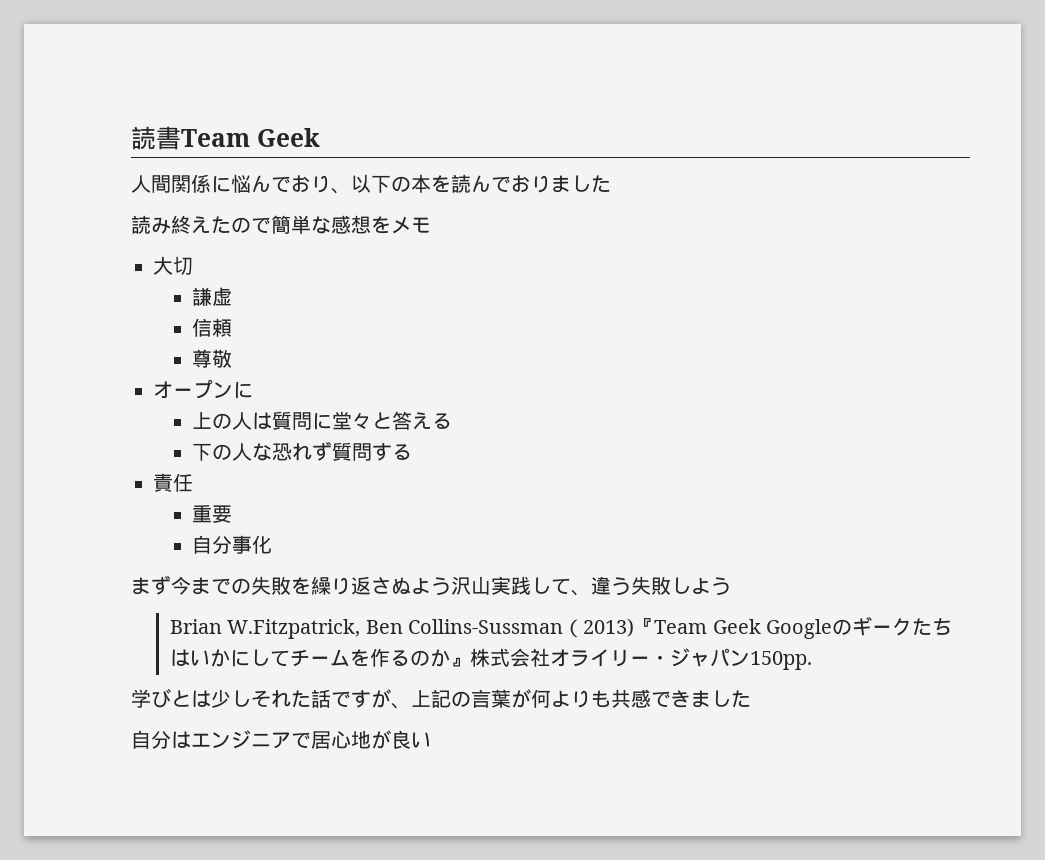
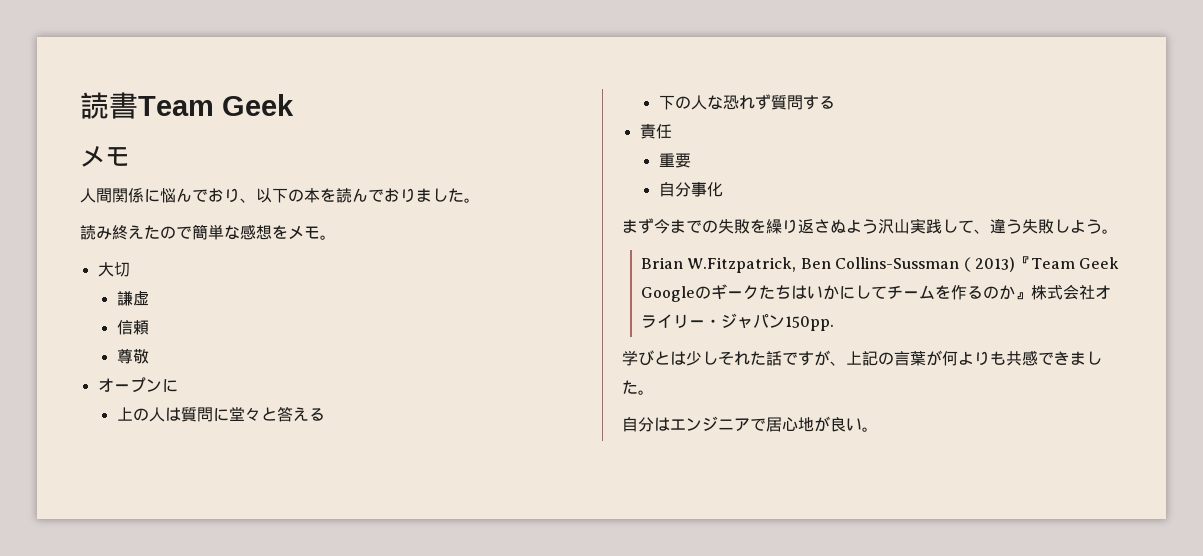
  読書Team Geek
+ メモ
- 人間関係に悩んでおり、以下の本を読んでおりました
+ 人間関係に悩んでおり、以下の本を読んでおりました。
- 読み終えたので簡単な感想をメモ
+ 読み終えたので簡単な感想をメモ。
- まず今までの失敗を繰り返さぬよう沢山実践して、違う失敗しよう
+ まず今までの失敗を繰り返さぬよう沢山実践して、違う失敗しよう。
- 学びとは少しそれた話ですが、上記の言葉が何よりも共感できました
+ 学びとは少しそれた話ですが、上記の言葉が何よりも共感できました。
- 自分はエンジニアで居心地が良い
+ 自分はエンジニアで居心地が良い。

